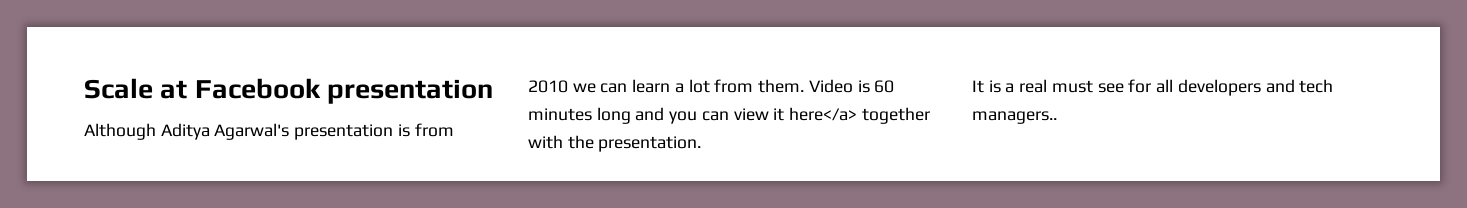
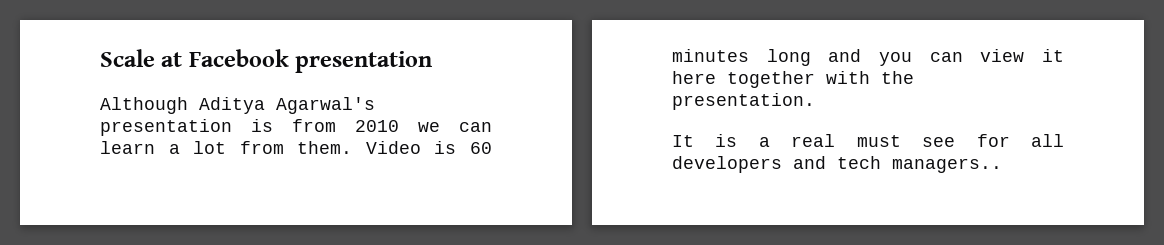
- Video is 60 minutes long and you can view it here</a> together with the presentation.
+ Video is 60 minutes long and you can view it here together with the presentation.

